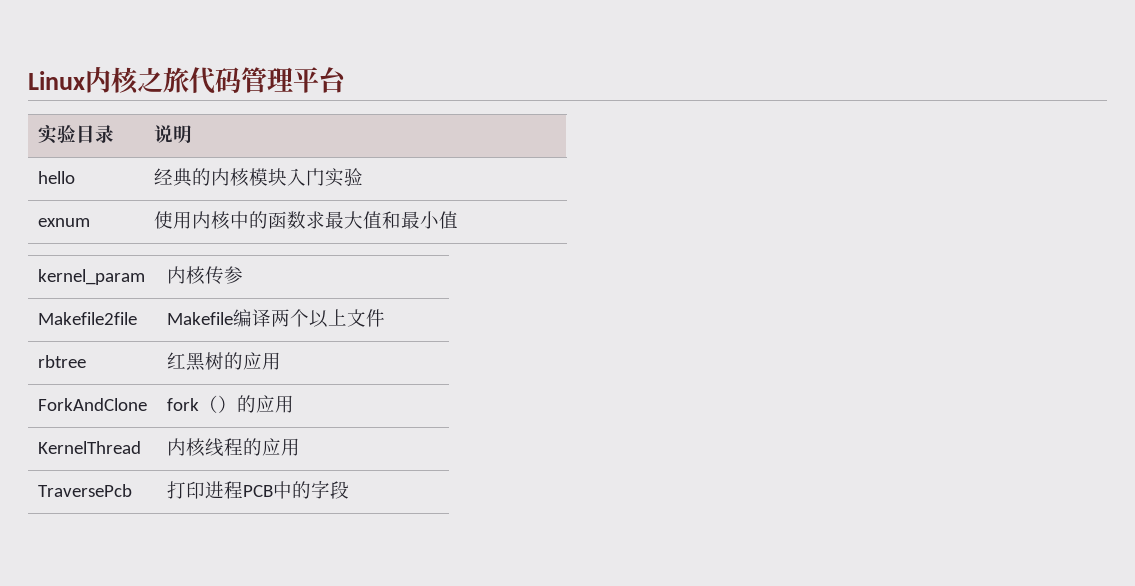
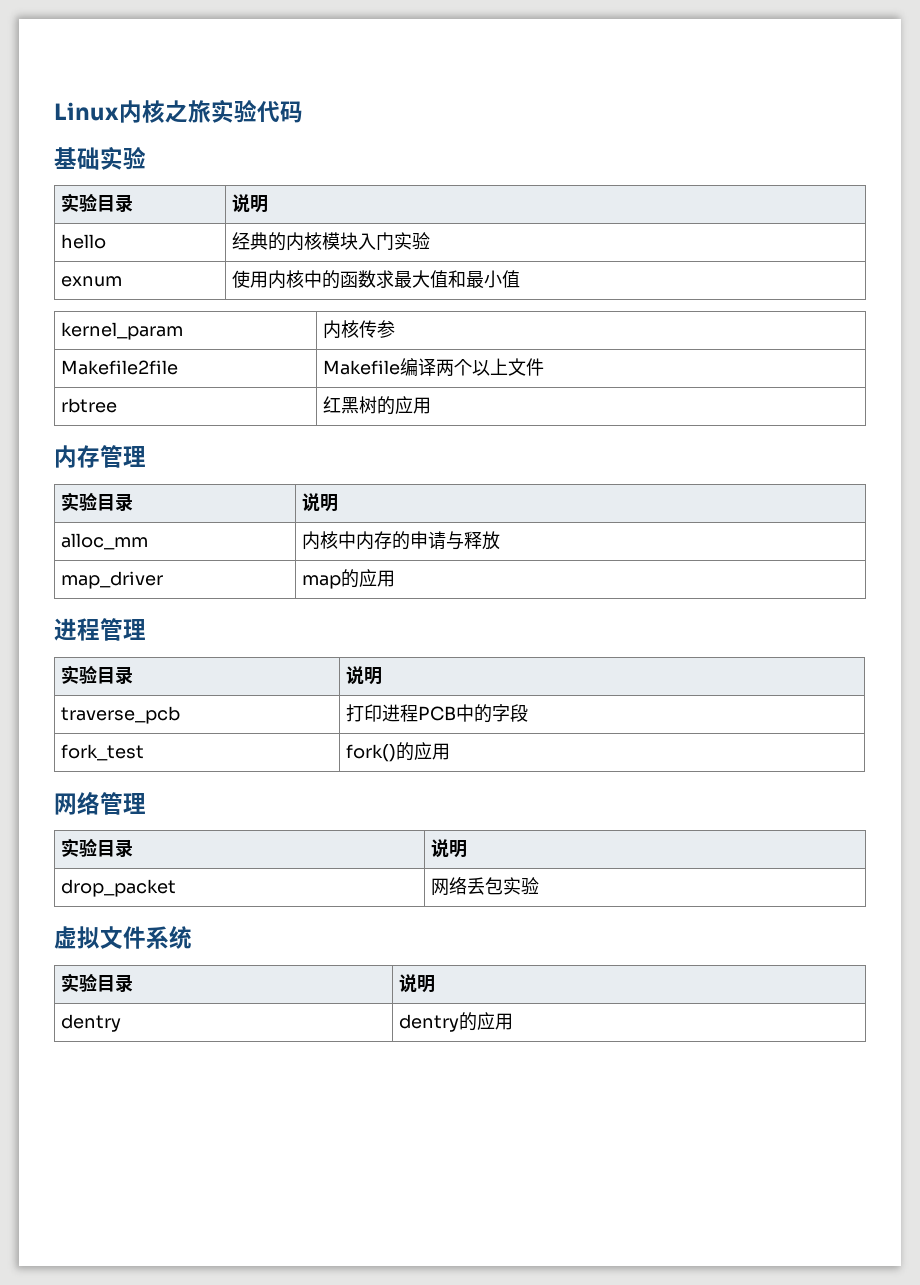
- Linux内核之旅代码管理平台
+ Linux内核之旅实验代码
+ 基础实验
- ForkAndClone | fork（）的应用
- KernelThread | 内核线程的应用
- TraversePcb | 打印进程PCB中的字段
+ 内存管理
+ 实验目录 | 说明
+ alloc_mm | 内核中内存的申请与释放
+ map_driver | map的应用
+ 进程管理
+ 实验目录 | 说明
+ traverse_pcb | 打印进程PCB中的字段
+ fork_test | fork()的应用
+ 网络管理
+ 实验目录 | 说明
+ drop_packet | 网络丢包实验
+ 虚拟文件系统
+ 实验目录 | 说明
+ dentry | dentry的应用

